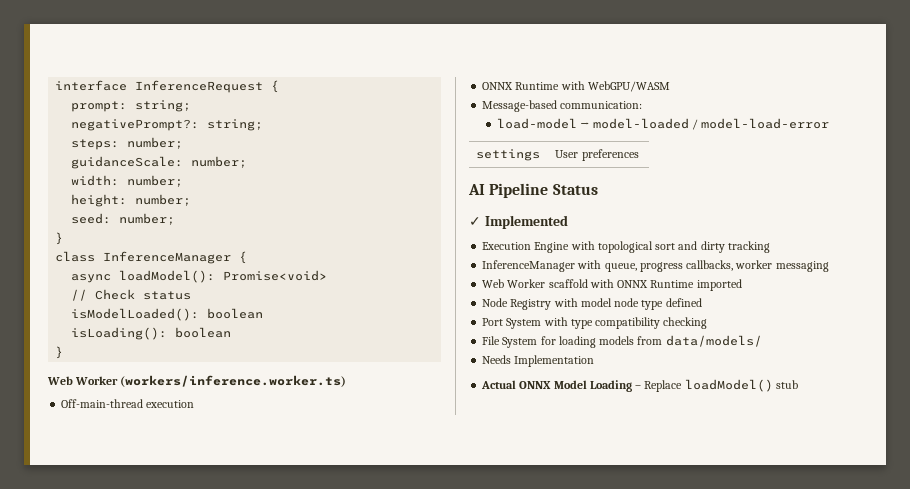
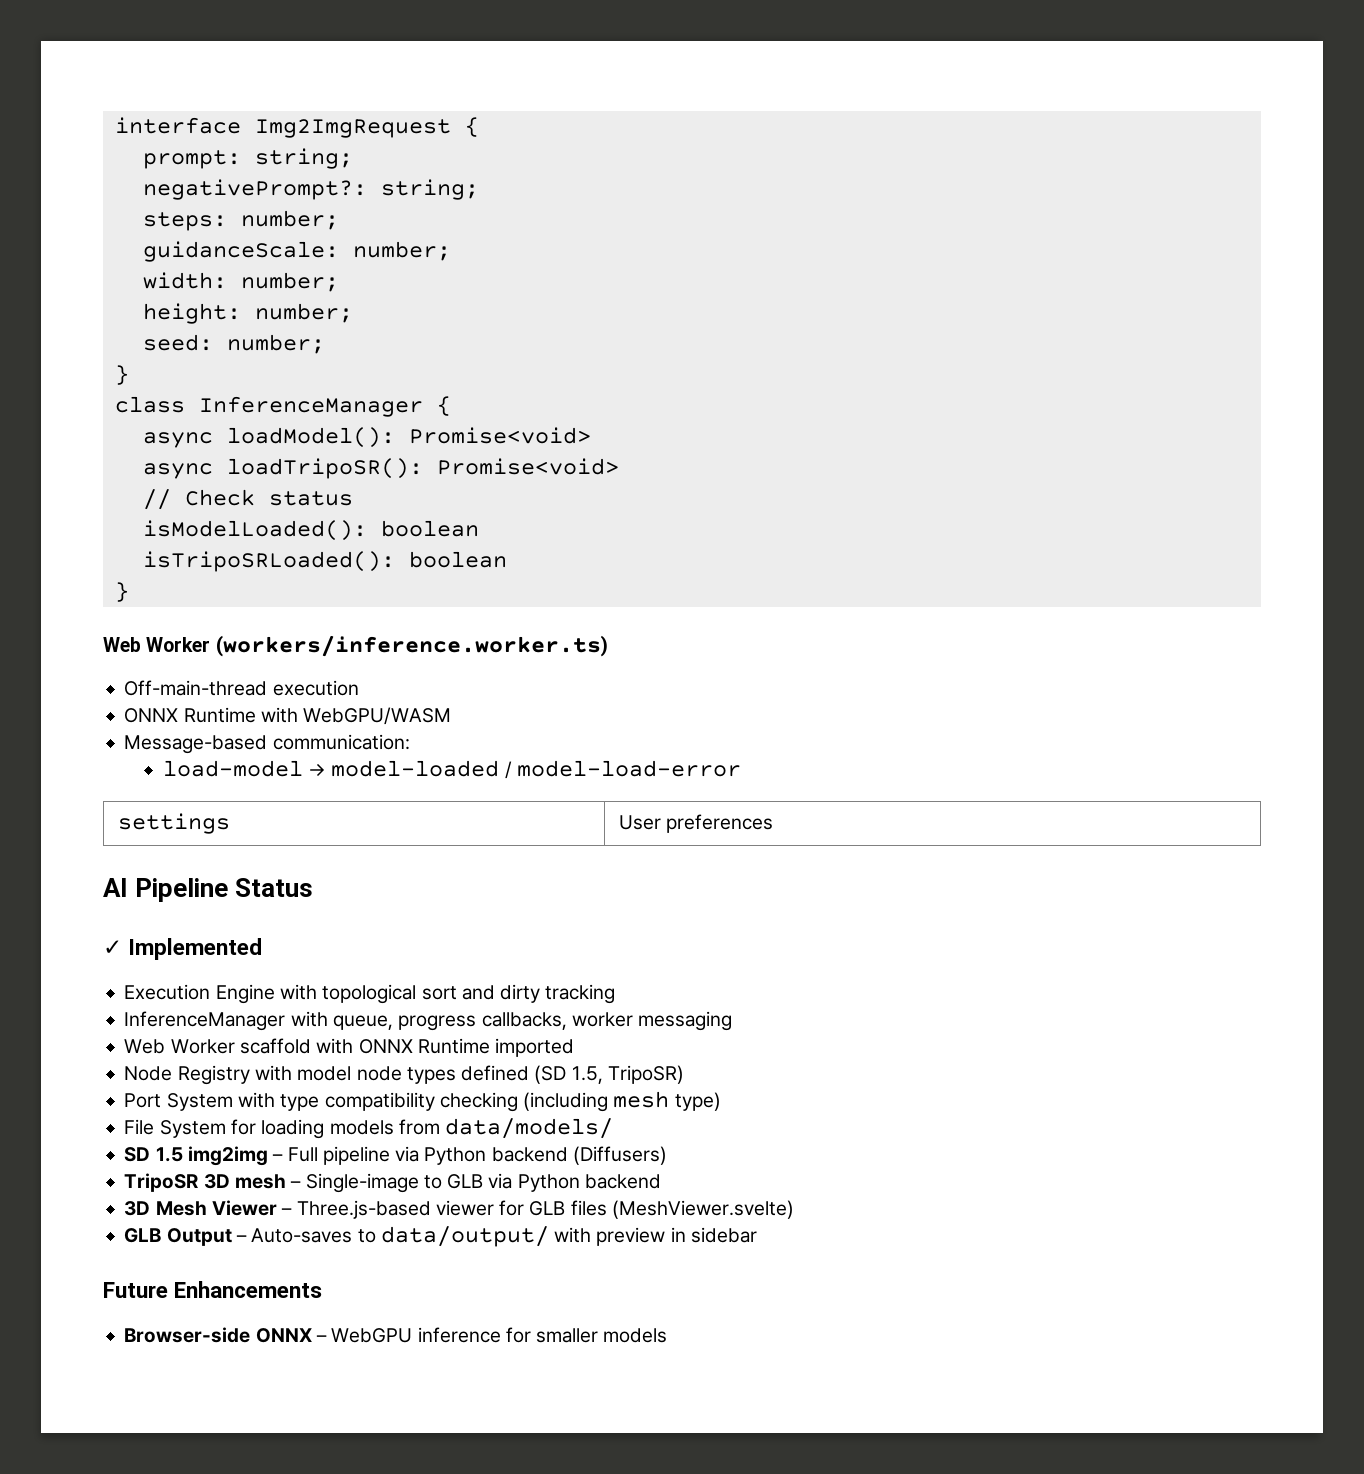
- interface InferenceRequest {
+ interface Img2ImgRequest {
+ async loadTripoSR(): Promise<void>
- isLoading(): boolean
+ isTripoSRLoaded(): boolean
- Node Registry with model node type defined
+ Node Registry with model node types defined (SD 1.5, TripoSR)
- Port System with type compatibility checking
+ Port System with type compatibility checking (including mesh type)
- Needs Implementation
- Actual ONNX Model Loading – Replace loadModel() stub
+ SD 1.5 img2img – Full pipeline via Python backend (Diffusers)
+ TripoSR 3D mesh – Single-image to GLB via Python backend
+ 3D Mesh Viewer – Three.js-based viewer for GLB files (MeshViewer.svelte)
+ GLB Output – Auto-saves to data/output/ with preview in sidebar
+ Future Enhancements
+ Browser-side ONNX – WebGPU inference for smaller models

